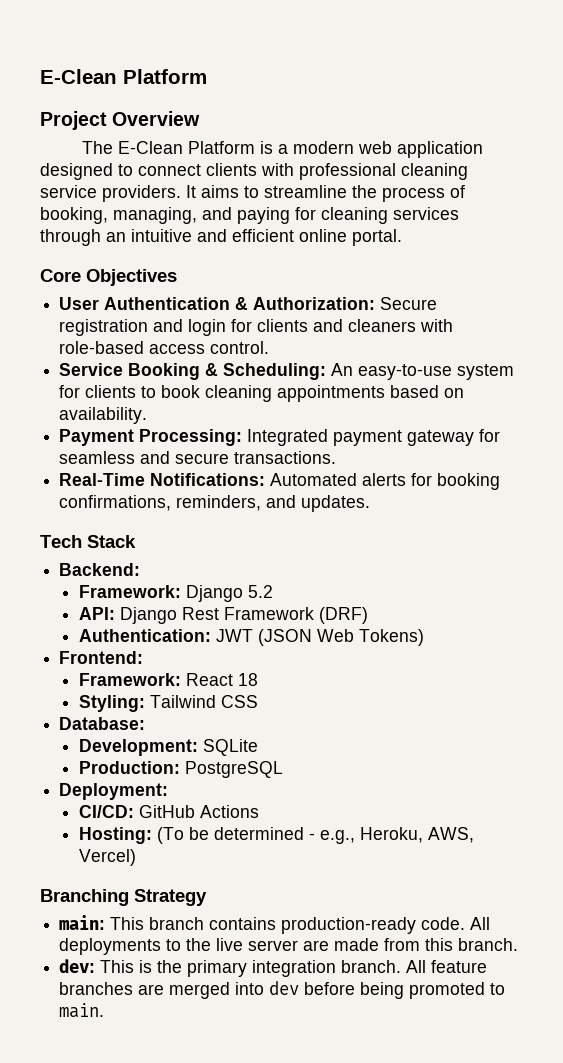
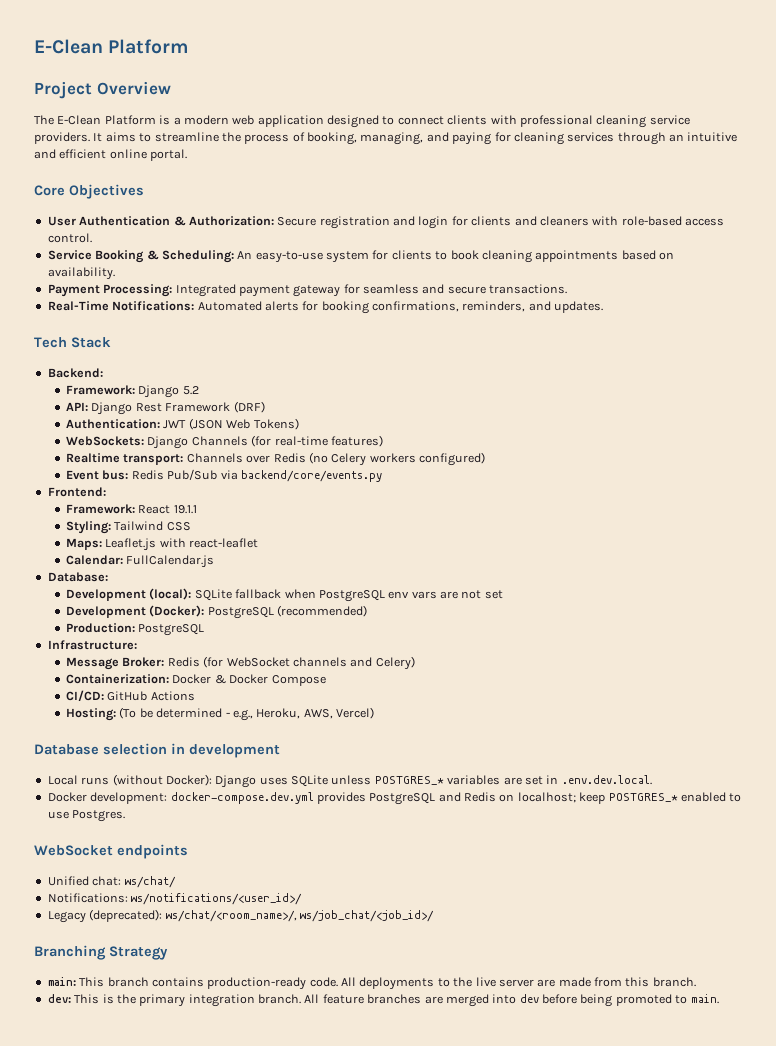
+ WebSockets: Django Channels (for real-time features)
+ Realtime transport: Channels over Redis (no Celery workers configured)
+ Event bus: Redis Pub/Sub via backend/core/events.py
- Framework: React 18
+ Framework: React 19.1.1
+ Maps: Leaflet.js with react-leaflet
+ Calendar: FullCalendar.js
- Development: SQLite
+ Development (local): SQLite fallback when PostgreSQL env vars are not set
+ Development (Docker): PostgreSQL (recommended)
  Production: PostgreSQL
- Deployment:
+ Infrastructure:
+ Message Broker: Redis (for WebSocket channels and Celery)
+ Containerization: Docker & Docker Compose
+ Database selection in development
+ Local runs (without Docker): Django uses SQLite unless POSTGRES_* variables are set in .env.dev.local.
+ Docker development: docker-compose.dev.yml provides PostgreSQL and Redis on localhost; keep POSTGRES_* enabled to use Postgres.
+ WebSocket endpoints
+ Unified chat: ws/chat/
+ Notifications: ws/notifications/<user_id>/
+ Legacy (deprecated): ws/chat/<room_name>/, ws/job_chat/<job_id>/

